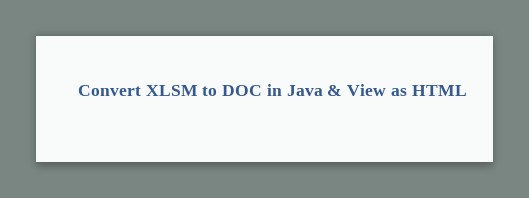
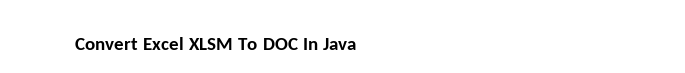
- Convert XLSM to DOC in Java & View as HTML
+ Convert Excel XLSM To DOC In Java

